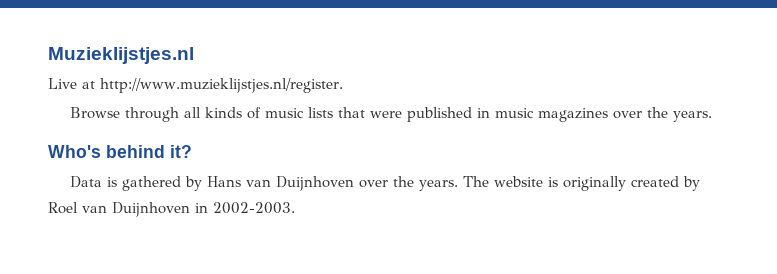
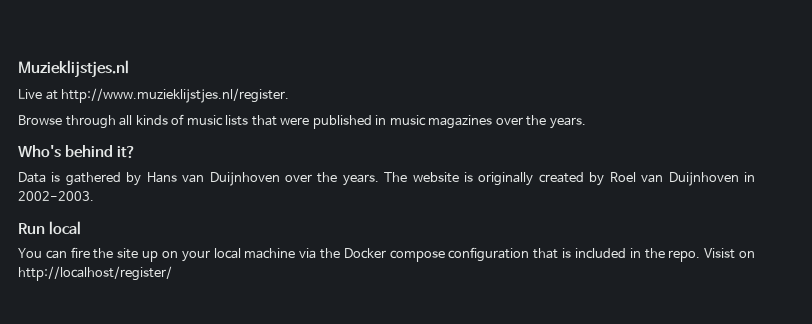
+ Run local
+ You can fire the site up on your local machine via the Docker compose configuration that is included in the repo. Visist on http://localhost/register/

